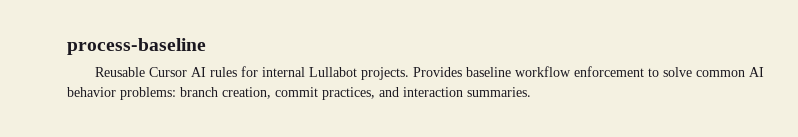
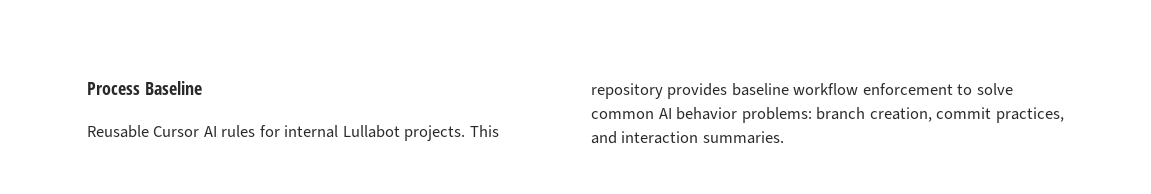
- process-baseline
+ Process Baseline
- Provides baseline workflow enforcement to solve common AI behavior problems: branch creation, commit practices, and interaction summaries.
+ This repository provides baseline workflow enforcement to solve common AI behavior problems: branch creation, commit practices, and interaction summaries.

